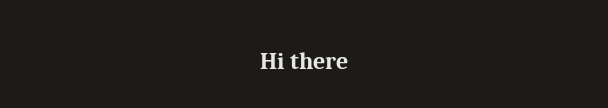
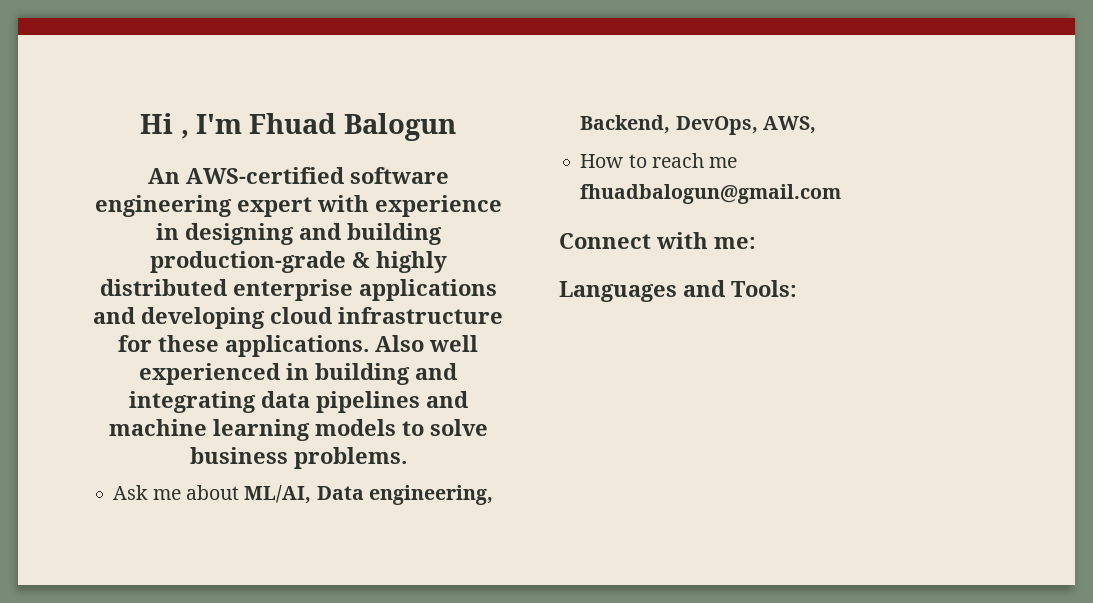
- Hi there
+ Hi , I'm Fhuad Balogun
+ An AWS-certified software engineering expert with experience in designing and building production-grade & highly distributed enterprise applications and developing cloud infrastructure for these applications. Also well experienced in building and integrating data pipelines and machine learning models to solve business problems.
+ Ask me about ML/AI, Data engineering, Backend, DevOps, AWS,
+ How to reach me fhuadbalogun@gmail.com
+ Connect with me:
+ Languages and Tools:

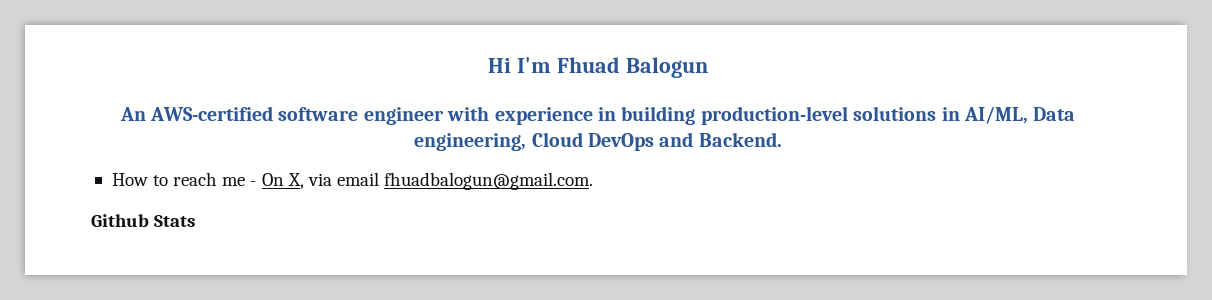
- Hi , I'm Fhuad Balogun
+ Hi I'm Fhuad Balogun
- An AWS-certified software engineering expert with experience in designing and building production-grade & highly distributed enterprise applications and developing cloud infrastructure for these applications. Also well experienced in building and integrating data pipelines and machine learning models to solve business problems.
- Ask me about ML/AI, Data engineering, Backend, DevOps, AWS,
- How to reach me fhuadbalogun@gmail.com
- Connect with me:
- Languages and Tools:
+ An AWS-certified software engineer with experience in building production-level solutions in AI/ML, Data engineering, Cloud DevOps and Backend.
+ How to reach me - On X, via email fhuadbalogun@gmail.com.
+ Github Stats

